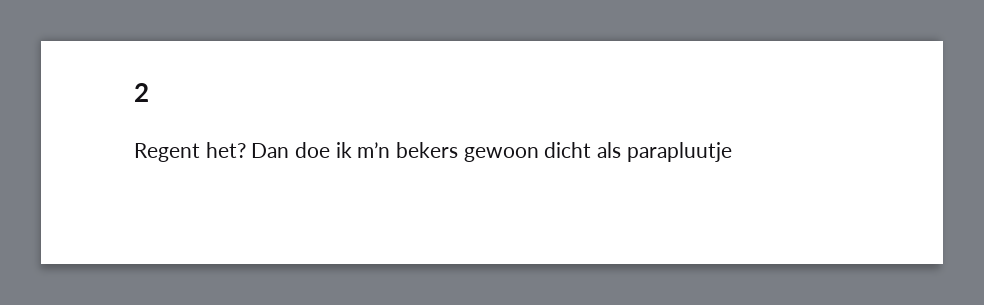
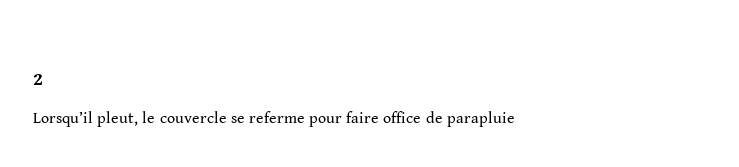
- Regent het? Dan doe ik m’n bekers gewoon dicht als parapluutje
+ Lorsqu’il pleut, le couvercle se referme pour faire office de parapluie

